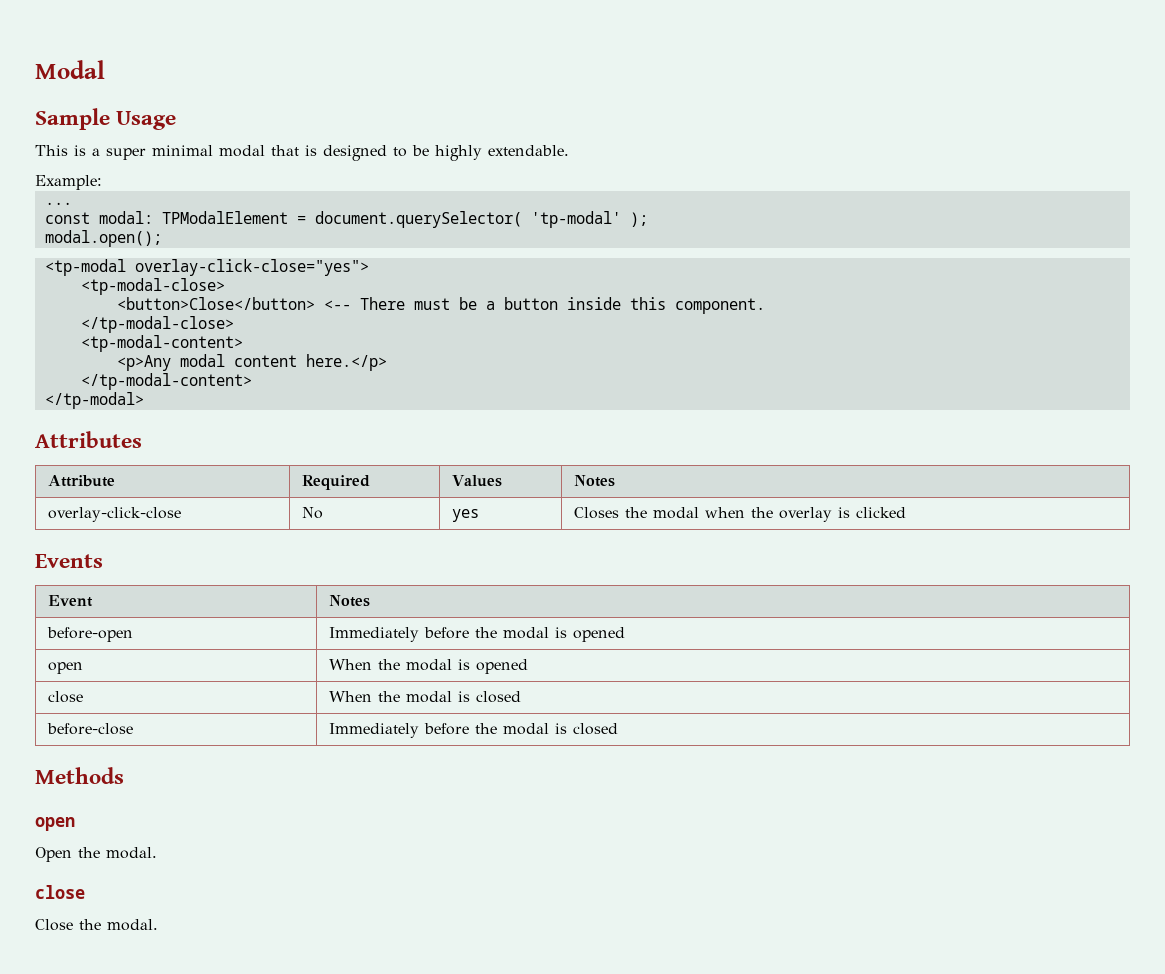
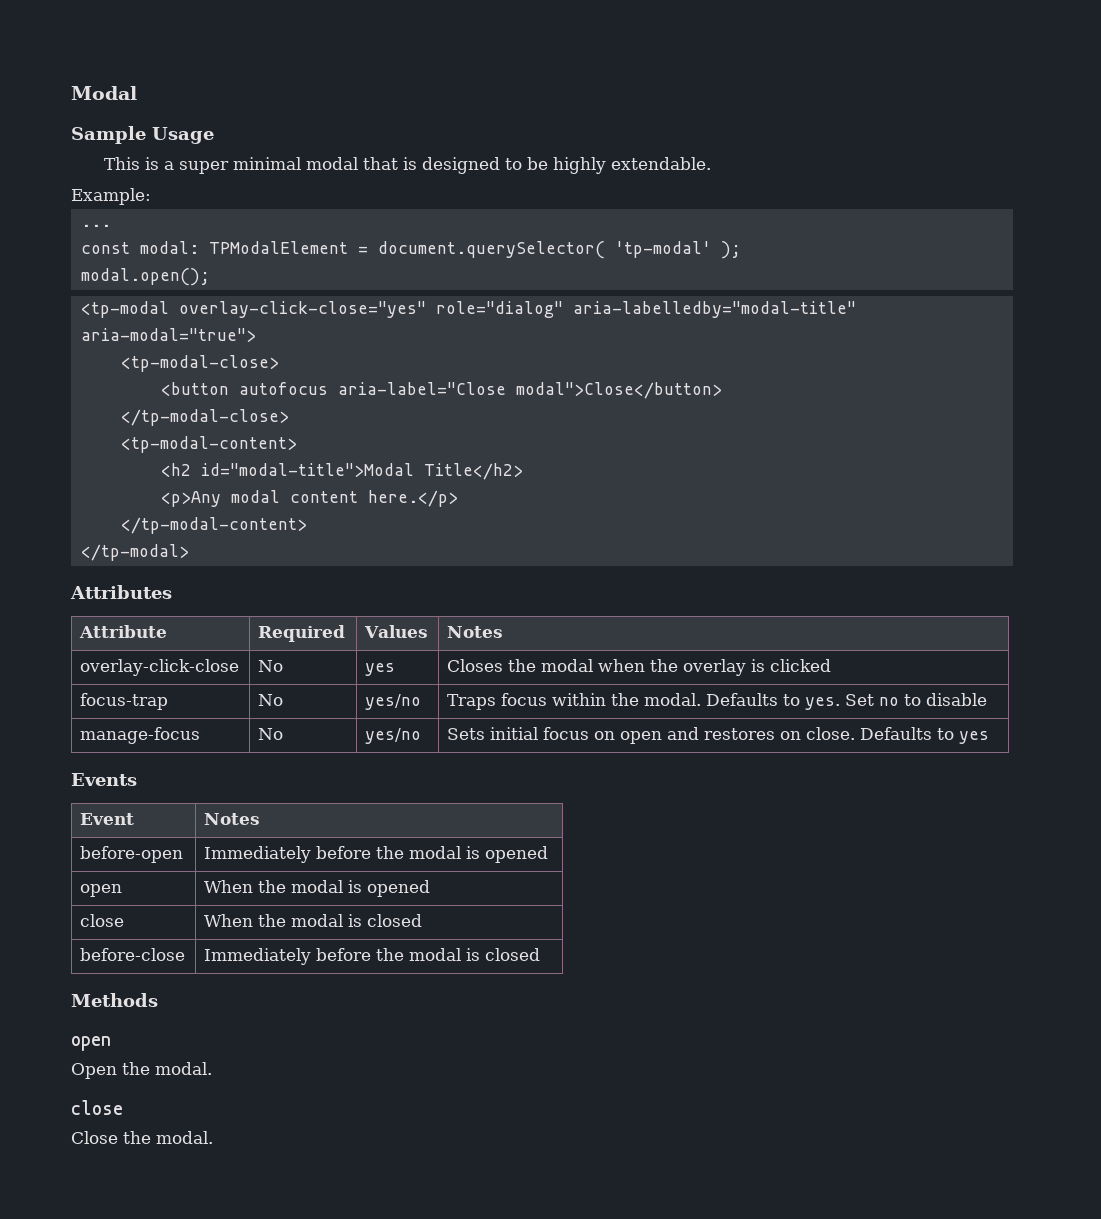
- <tp-modal overlay-click-close="yes">
+ <tp-modal overlay-click-close="yes" role="dialog" aria-labelledby="modal-title" aria-modal="true">
  <tp-modal-close>
- <button>Close</button> <-- There must be a button inside this component.
+ <button autofocus aria-label="Close modal">Close</button>
+ <h2 id="modal-title">Modal Title</h2>
+ focus-trap | No | yes/no | Traps focus within the modal. Defaults to yes. Set no to disable
+ manage-focus | No | yes/no | Sets initial focus on open and restores on close. Defaults to yes

